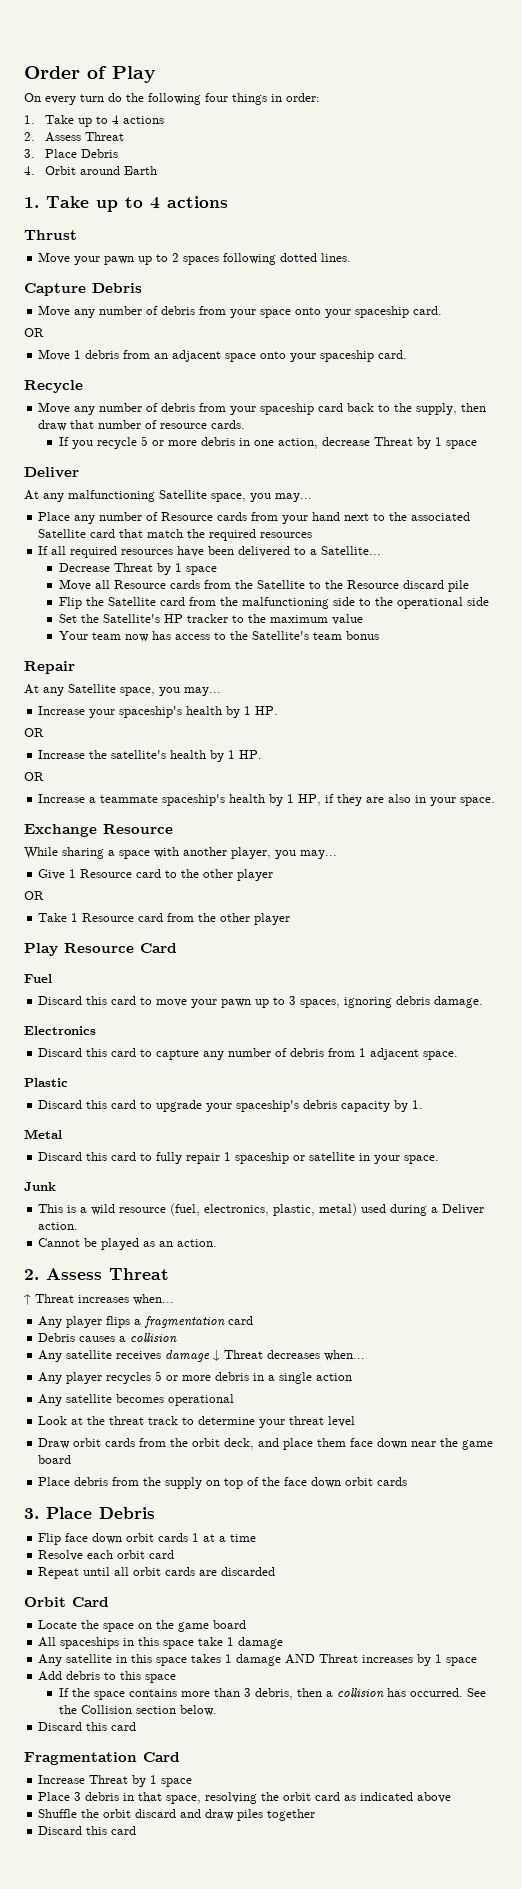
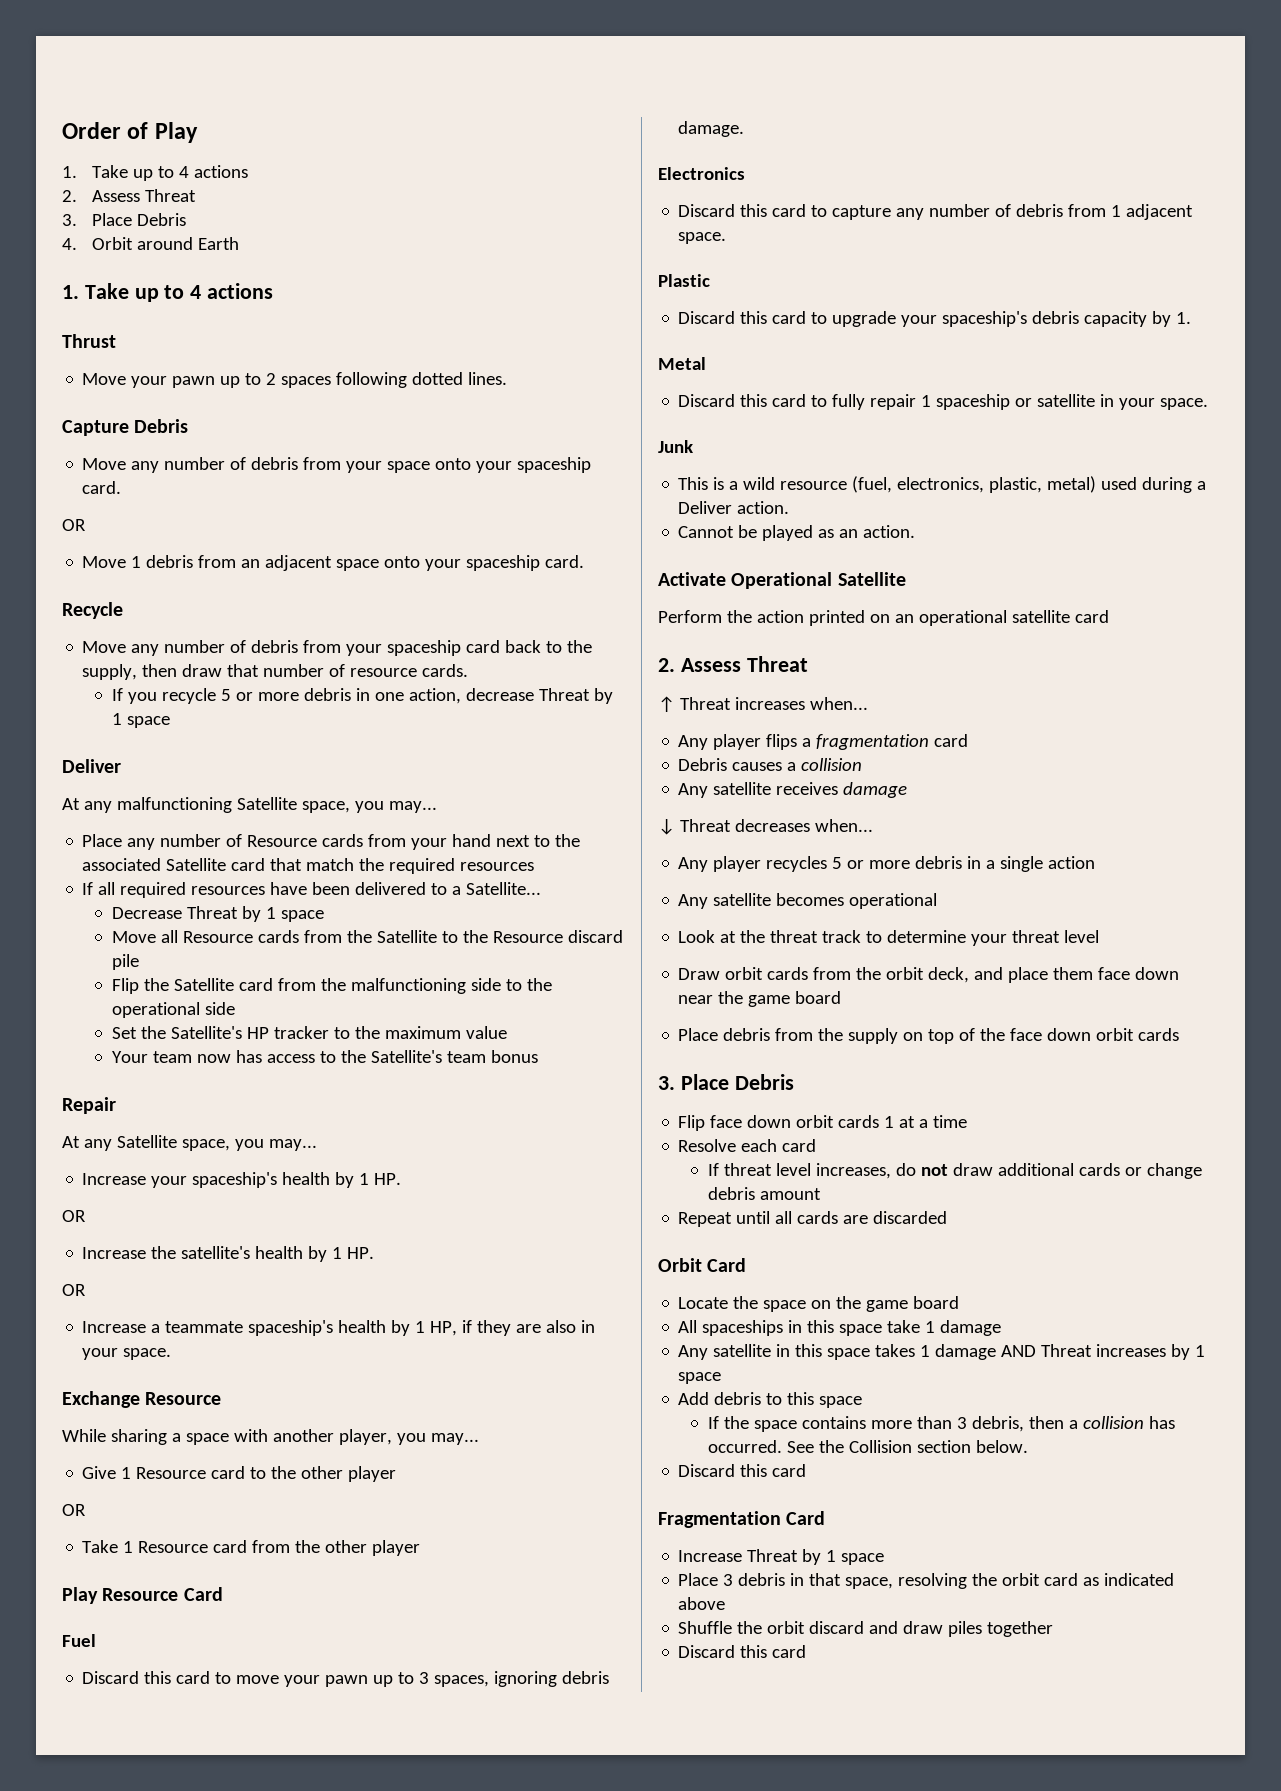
- On every turn do the following four things in order:
+ Activate Operational Satellite
+ Perform the action printed on an operational satellite card
- Any satellite receives damage ↓ Threat decreases when...
+ Any satellite receives damage
+ ↓ Threat decreases when...
- Resolve each orbit card
+ Resolve each card
+ If threat level increases, do not draw additional cards or change debris amount
- Repeat until all orbit cards are discarded
+ Repeat until all cards are discarded

